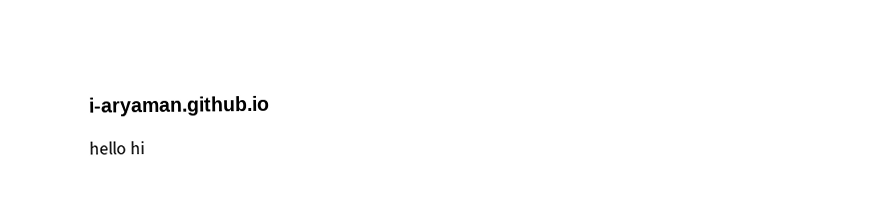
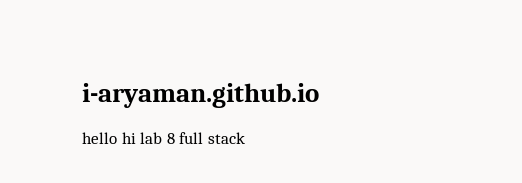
- hello hi
+ hello hi lab 8 full stack

